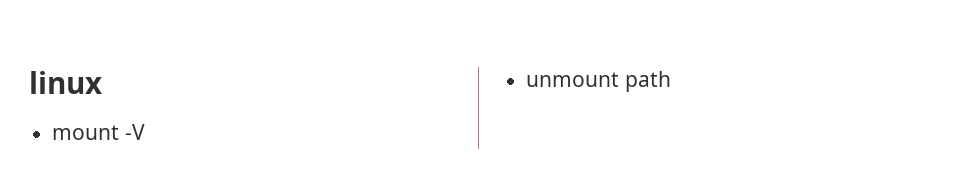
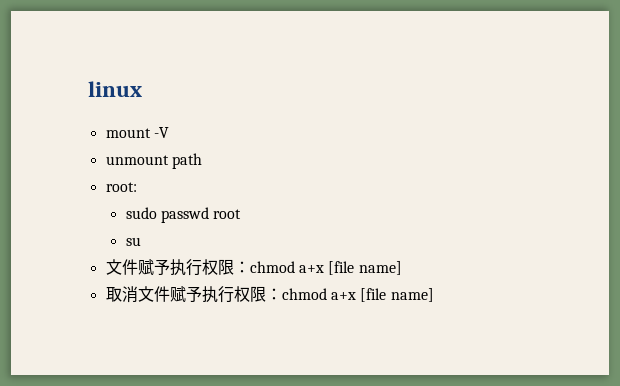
+ root:
+ sudo passwd root
+ su
+ 文件赋予执行权限：chmod a+x [file name]
+ 取消文件赋予执行权限：chmod a+x [file name]

